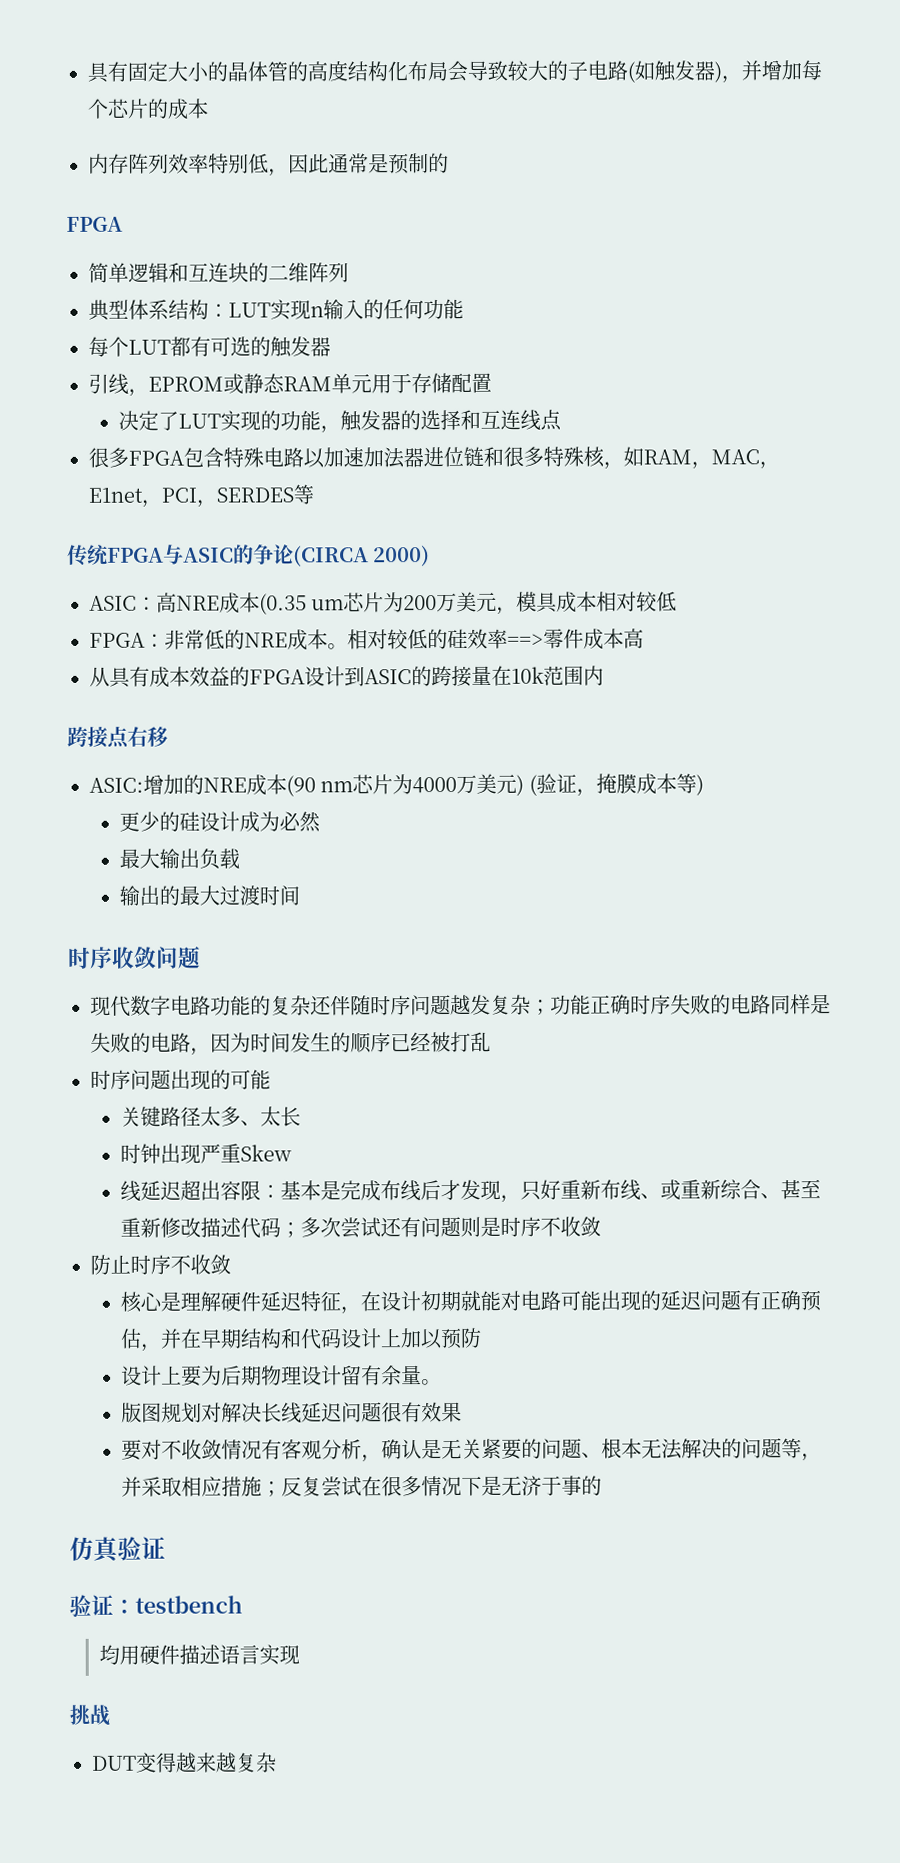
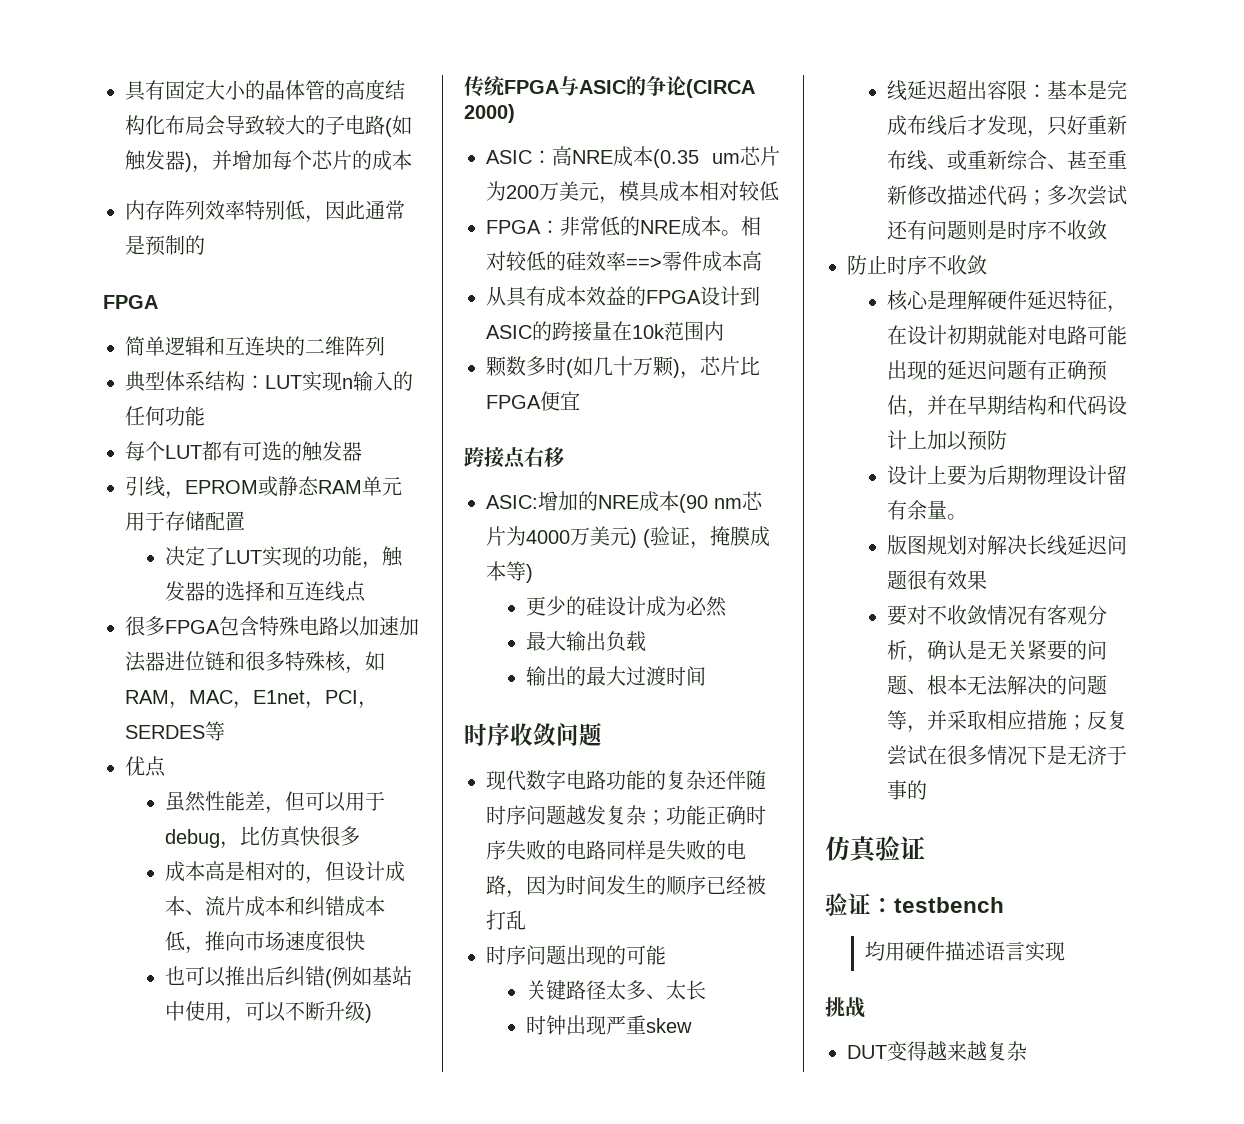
+ 优点
+ 虽然性能差，但可以用于debug，比仿真快很多
+ 成本高是相对的，但设计成本、流片成本和纠错成本低，推向市场速度很快
+ 也可以推出后纠错(例如基站中使用，可以不断升级)
+ 颗数多时(如几十万颗)，芯片比FPGA便宜
- 时钟出现严重Skew
+ 时钟出现严重skew

